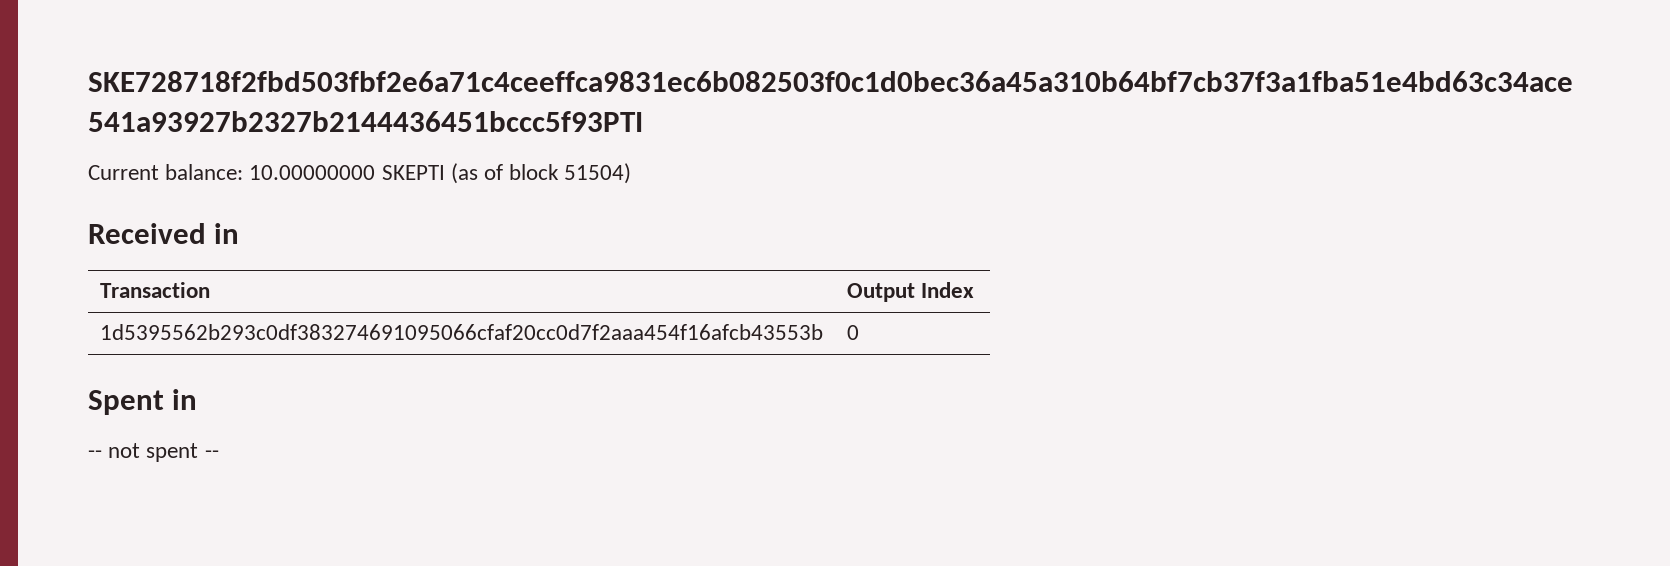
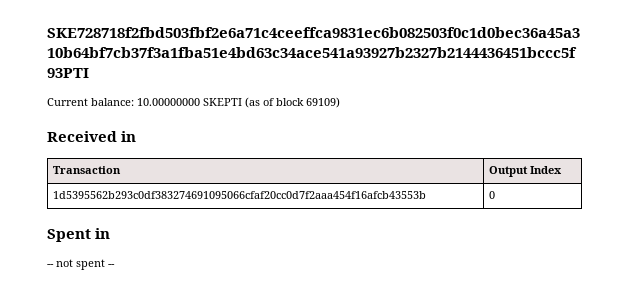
- Current balance: 10.00000000 SKEPTI (as of block 51504)
+ Current balance: 10.00000000 SKEPTI (as of block 69109)

